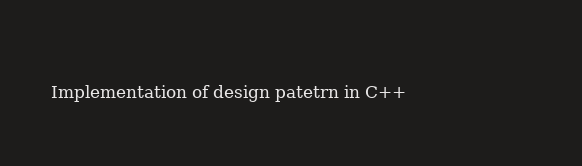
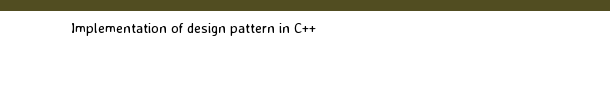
- Implementation of design patetrn in C++
+ Implementation of design pattern in C++

